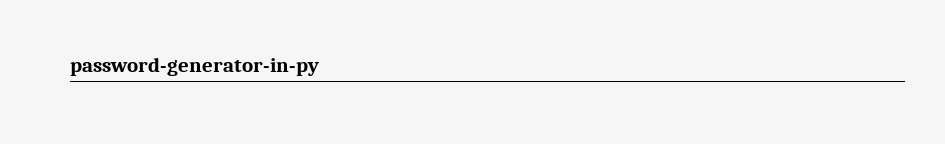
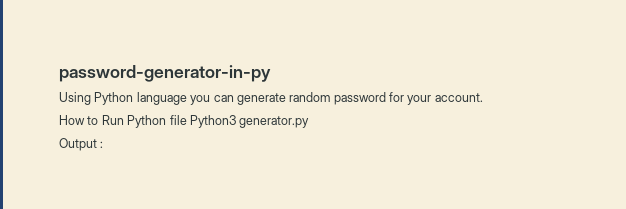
+ Using Python language you can generate random password for your account.
+ How to Run Python file Python3 generator.py
+ Output :

